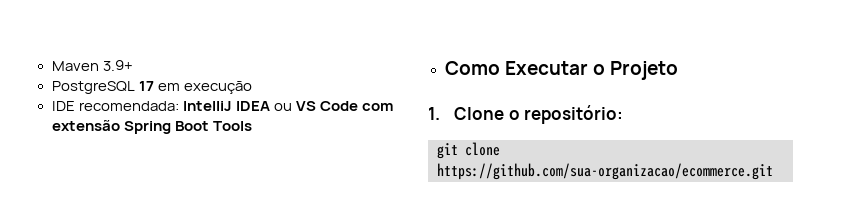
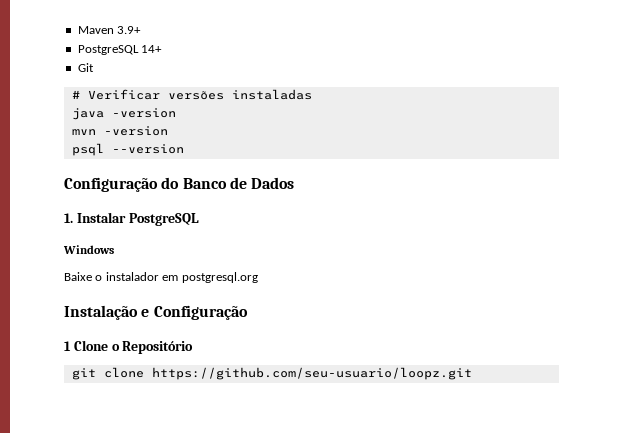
- PostgreSQL 17 em execução
- IDE recomendada: IntelliJ IDEA ou VS Code com extensão Spring Boot Tools
- Como Executar o Projeto
- 1. Clone o repositório:
+ PostgreSQL 14+
+ Git
+ # Verificar versões instaladas
+ java -version
+ mvn -version
+ psql --version
+ Configuração do Banco de Dados
+ 1. Instalar PostgreSQL
+ Windows
+ Baixe o instalador em postgresql.org
+ Instalação e Configuração
+ 1 Clone o Repositório
- git clone https://github.com/sua-organizacao/ecommerce.git
+ git clone https://github.com/seu-usuario/loopz.git

